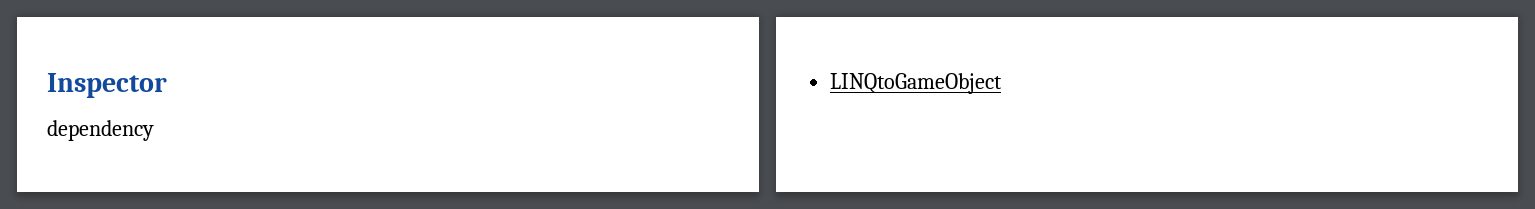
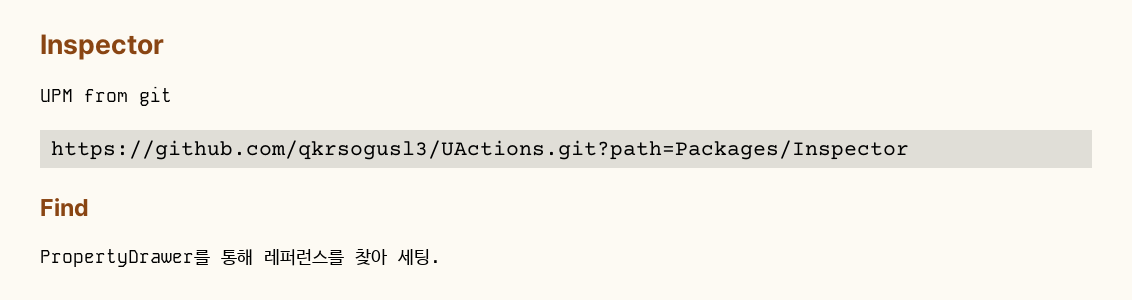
- dependency
- LINQtoGameObject
+ UPM from git
+ https://github.com/qkrsogusl3/UActions.git?path=Packages/Inspector
+ Find
+ PropertyDrawer를 통해 레퍼런스를 찾아 세팅.

